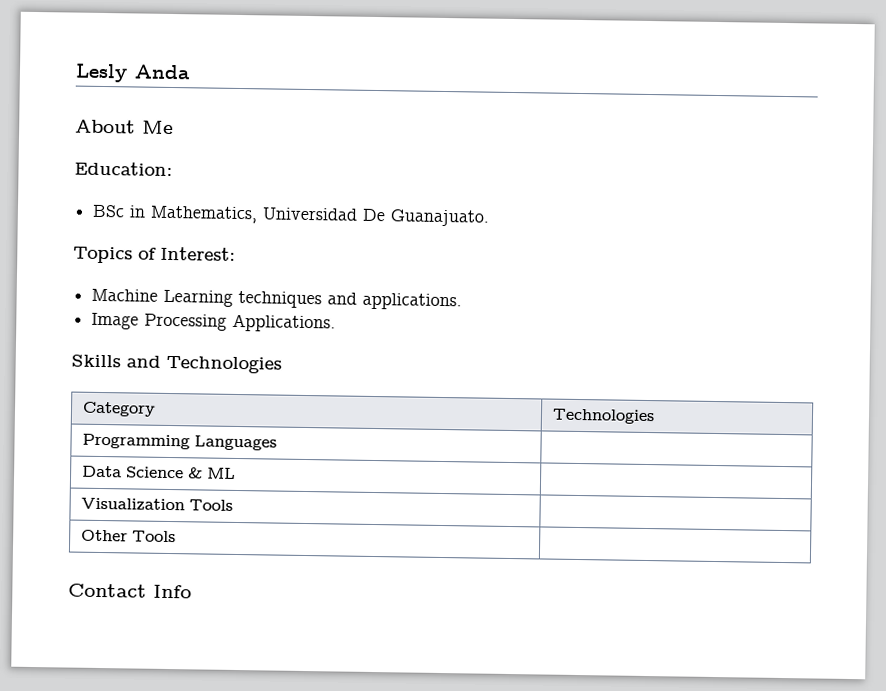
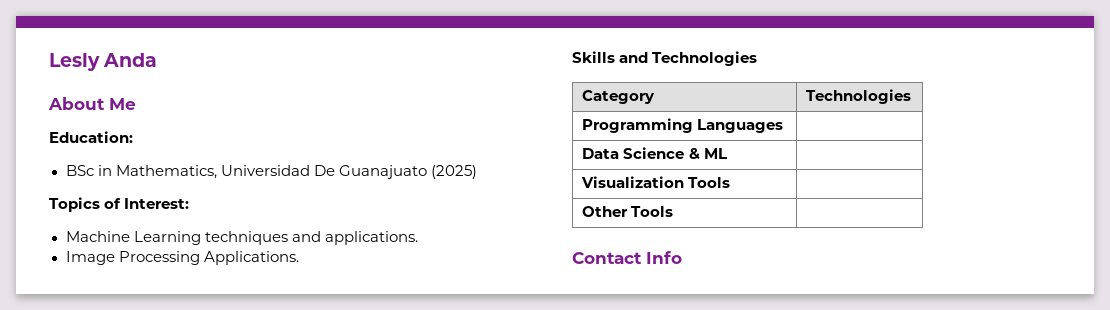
- BSc in Mathematics, Universidad De Guanajuato.
+ BSc in Mathematics, Universidad De Guanajuato (2025)

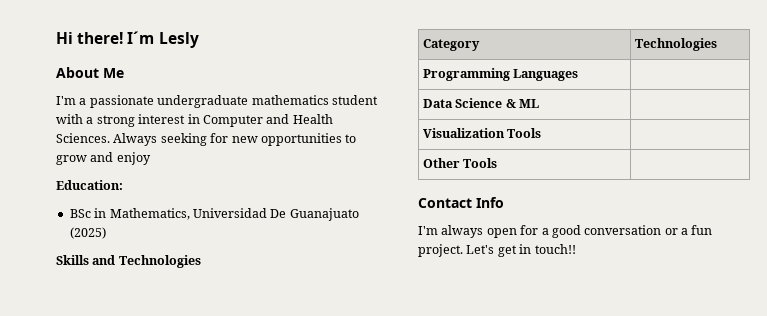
- Lesly Anda
+ Hi there! I´m Lesly
+ I'm a passionate undergraduate mathematics student with a strong interest in Computer and Health Sciences. Always seeking for new opportunities to grow and enjoy
- Topics of Interest:
- Machine Learning techniques and applications.
- Image Processing Applications.
+ I'm always open for a good conversation or a fun project. Let's get in touch!!

